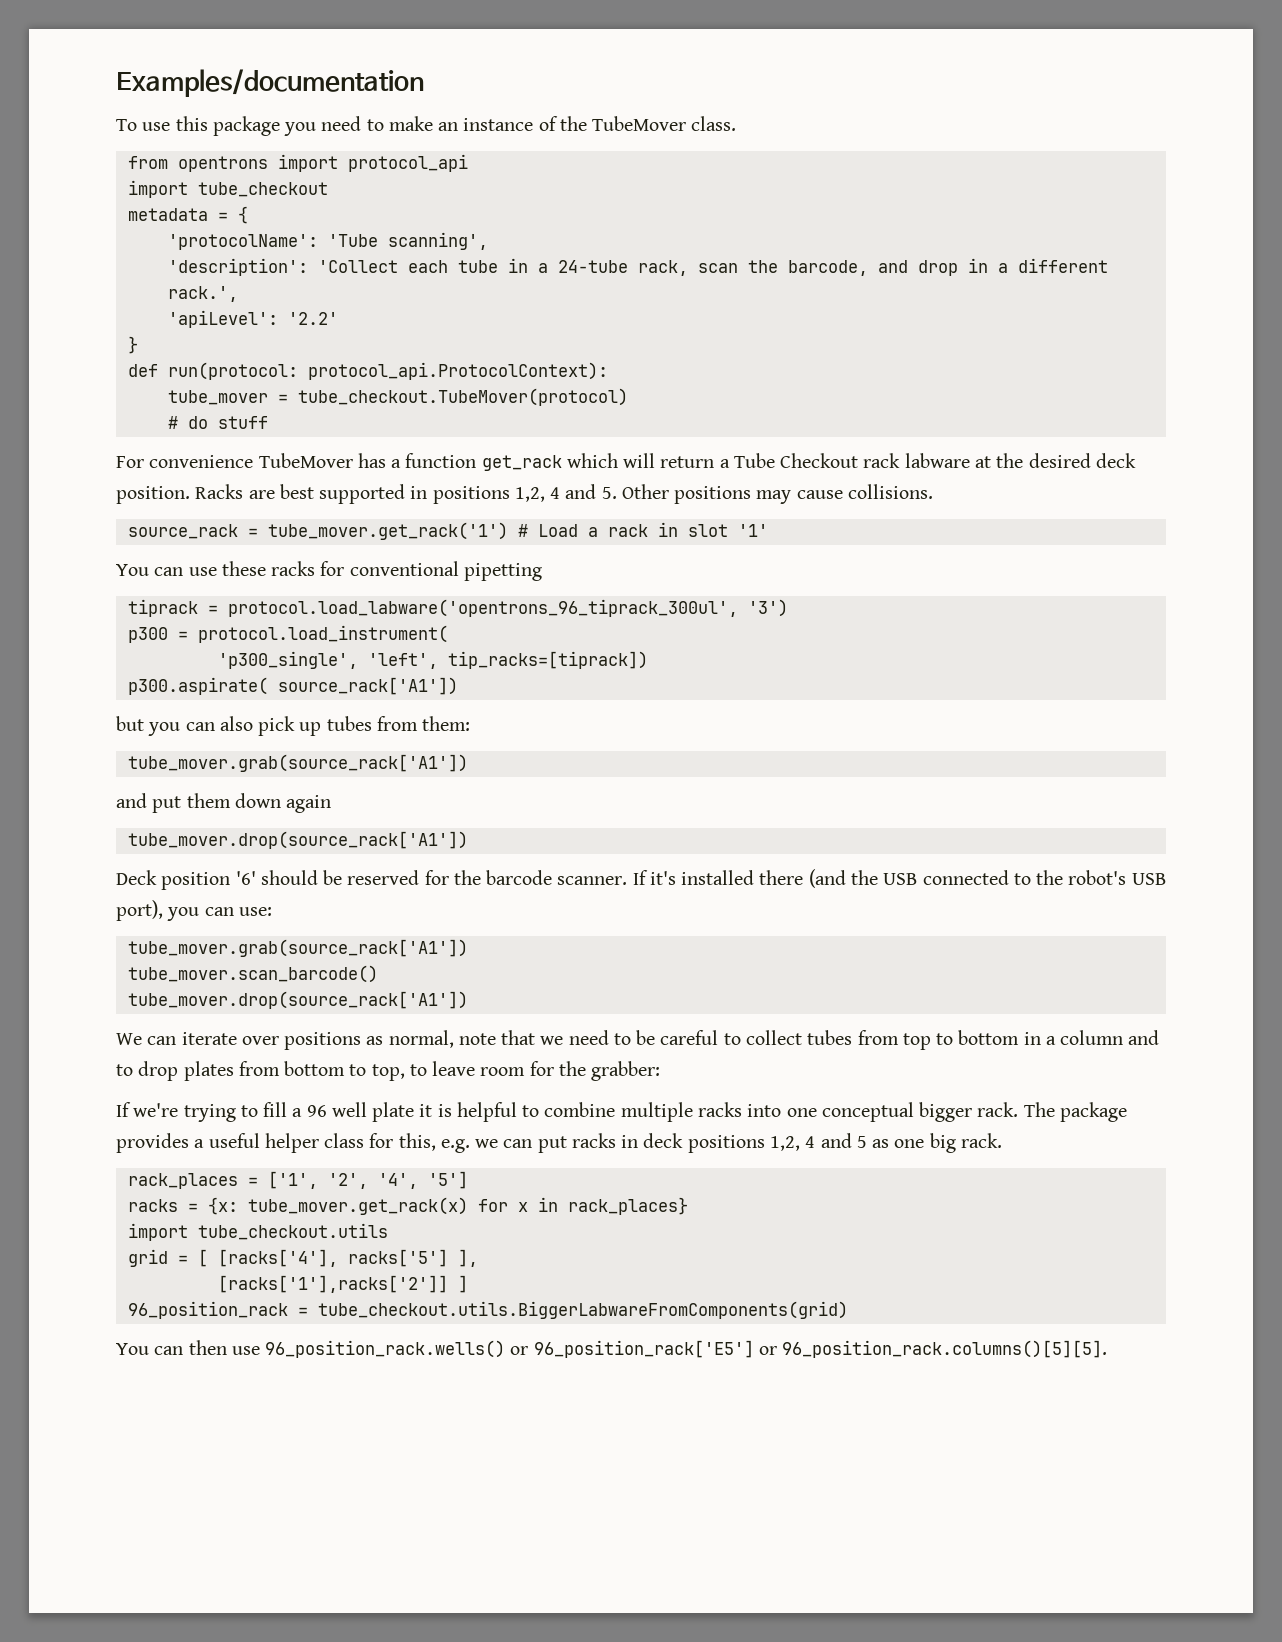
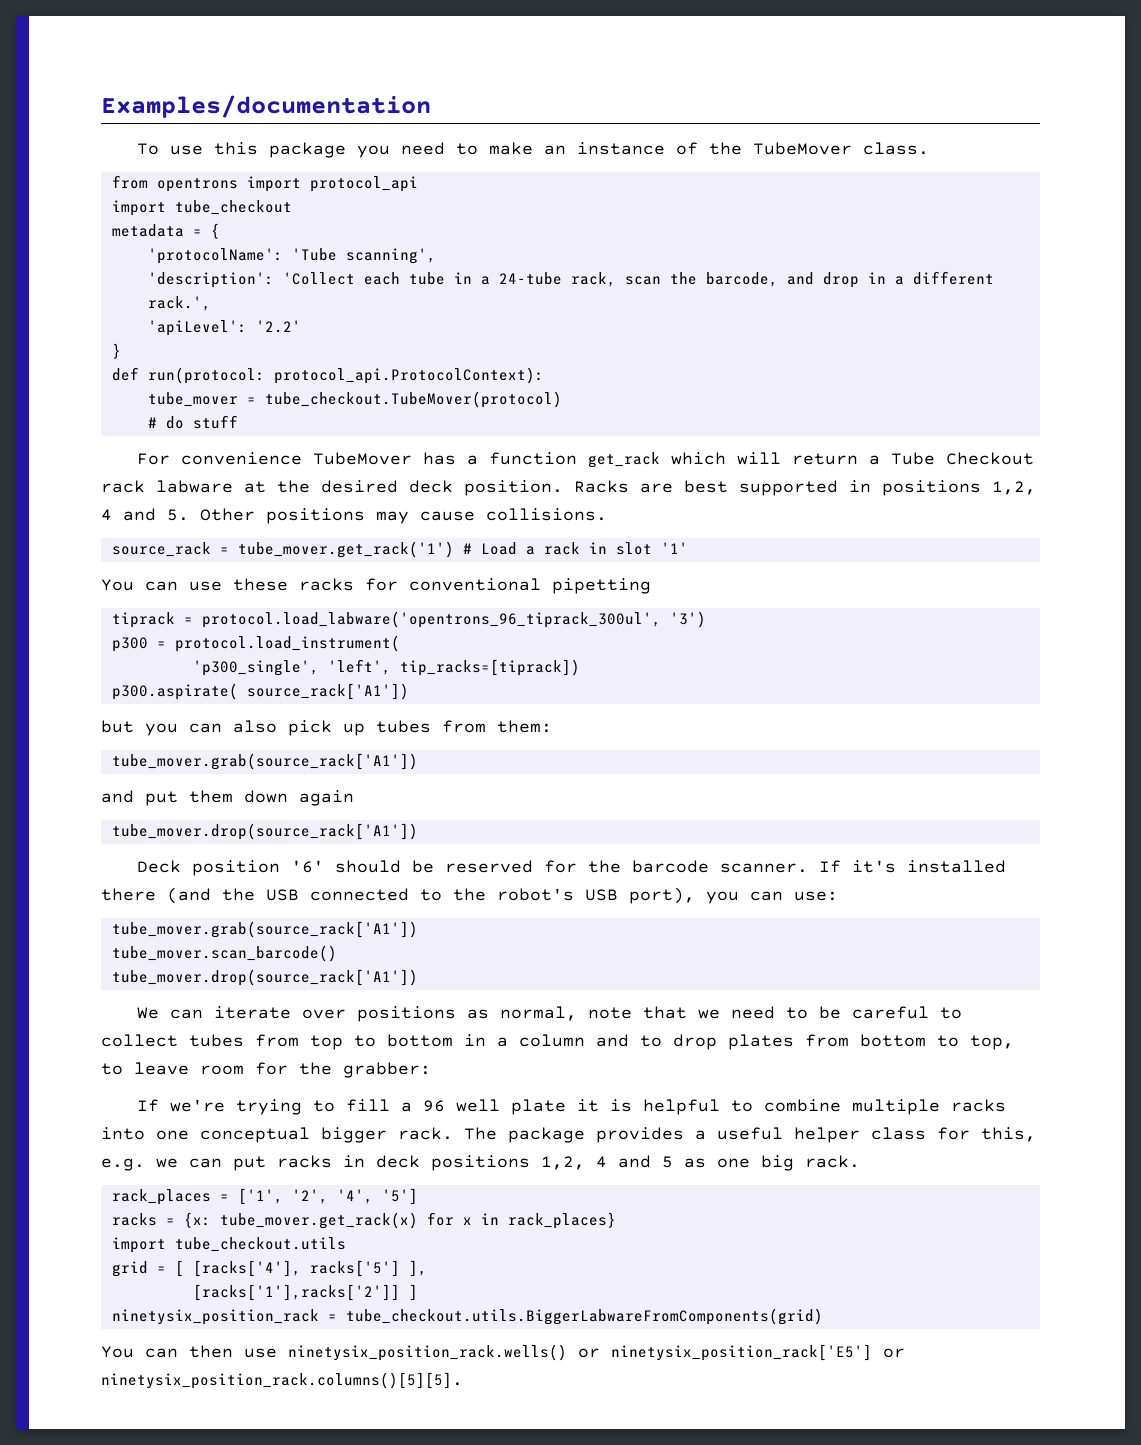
- 96_position_rack = tube_checkout.utils.BiggerLabwareFromComponents(grid)
+ ninetysix_position_rack = tube_checkout.utils.BiggerLabwareFromComponents(grid)
- You can then use 96_position_rack.wells() or 96_position_rack['E5'] or 96_position_rack.columns()[5][5].
+ You can then use ninetysix_position_rack.wells() or ninetysix_position_rack['E5'] or ninetysix_position_rack.columns()[5][5].

